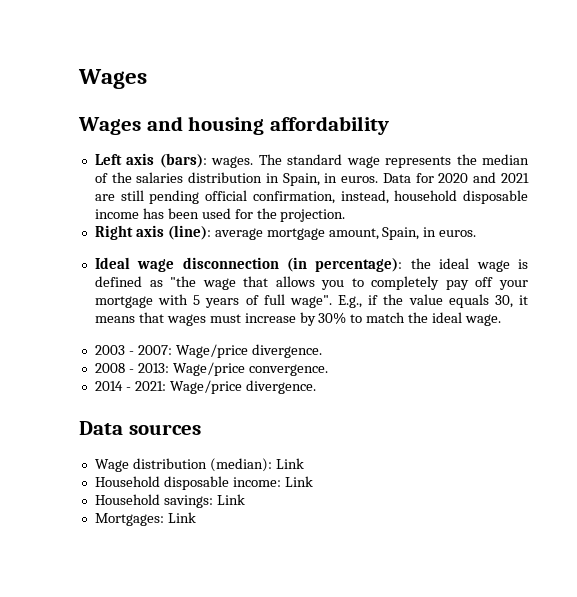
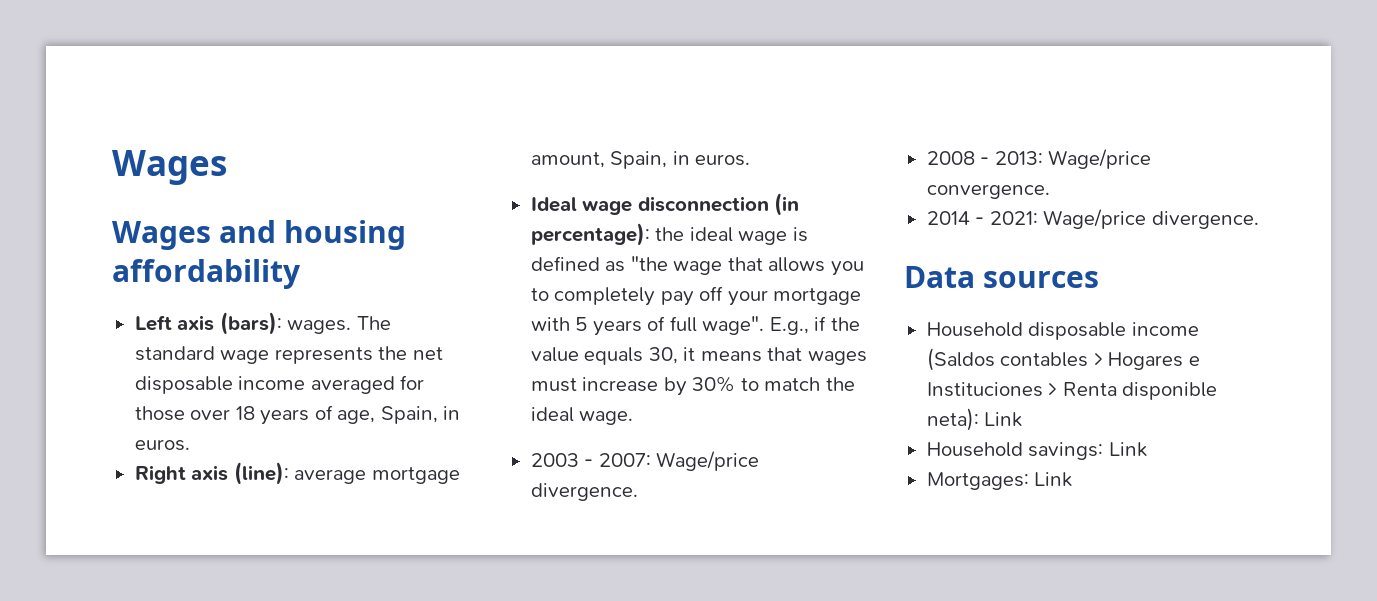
- The standard wage represents the median of the salaries distribution in Spain, in euros. Data for 2020 and 2021 are still pending official confirmation, instead, household disposable income has been used for the projection.
+ The standard wage represents the net disposable income averaged for those over 18 years of age, Spain, in euros.
- Wage distribution (median): Link
- Household disposable income: Link
+ Household disposable income (Saldos contables > Hogares e Instituciones > Renta disponible neta): Link

